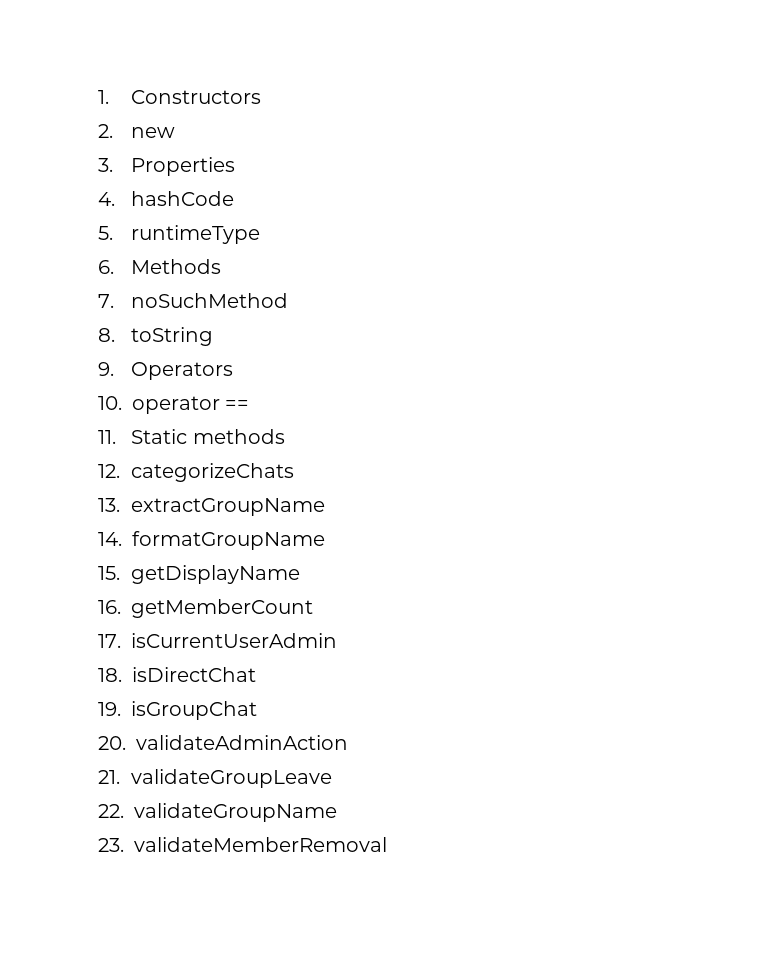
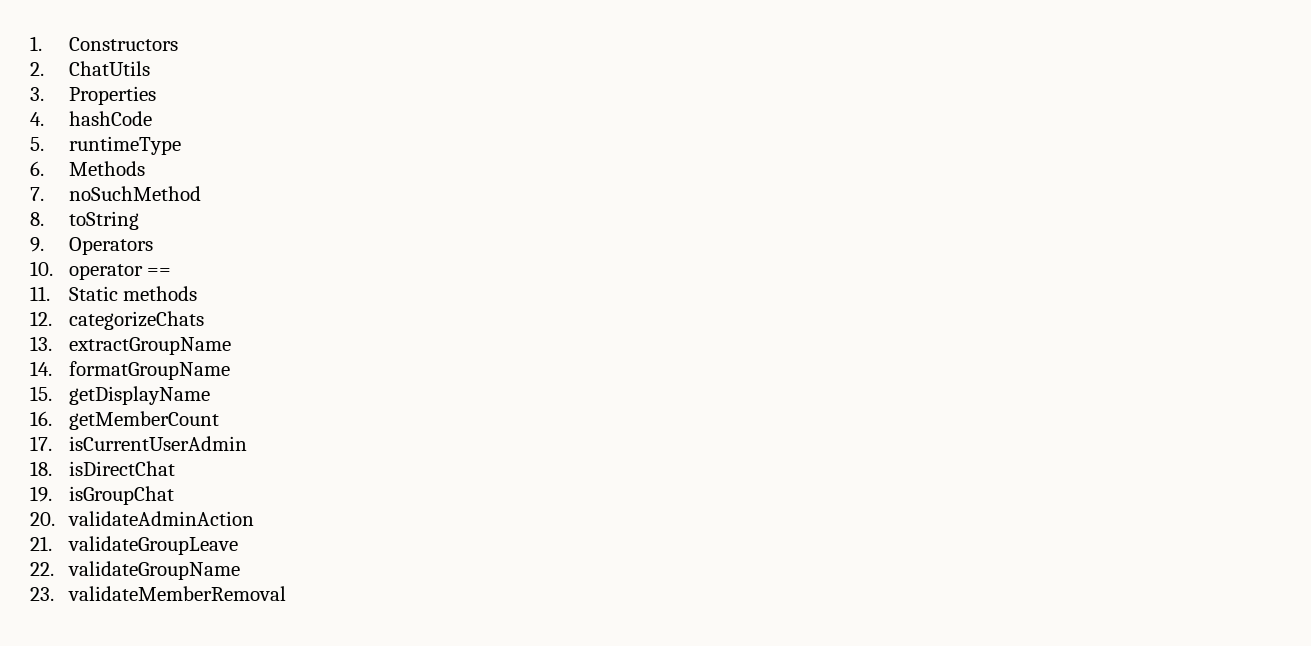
- 2. new
+ 2. ChatUtils

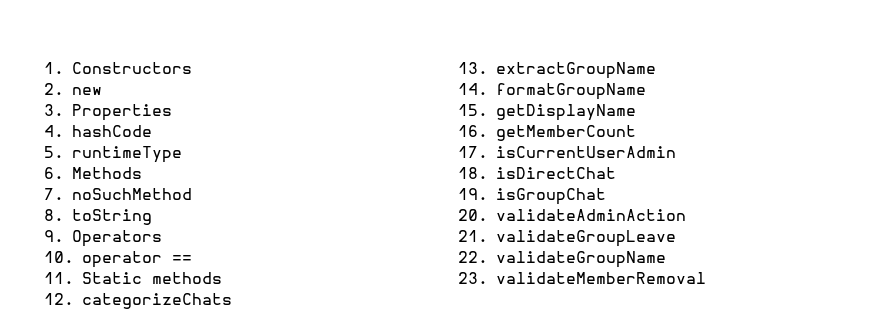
- 2. ChatUtils
+ 2. new

